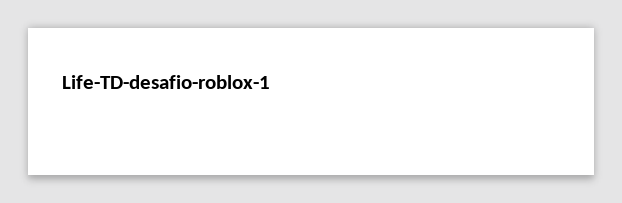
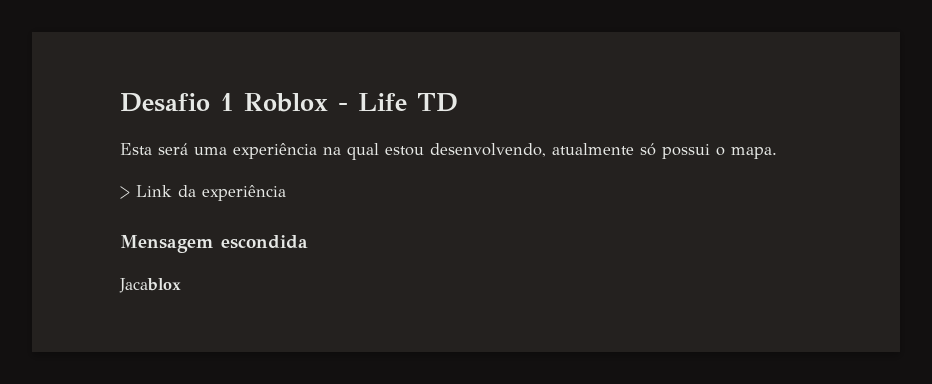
- Life-TD-desafio-roblox-1
+ Desafio 1 Roblox - Life TD
+ Esta será uma experiência na qual estou desenvolvendo, atualmente só possui o mapa.
+ > Link da experiência
+ Mensagem escondida
+ Jacablox

